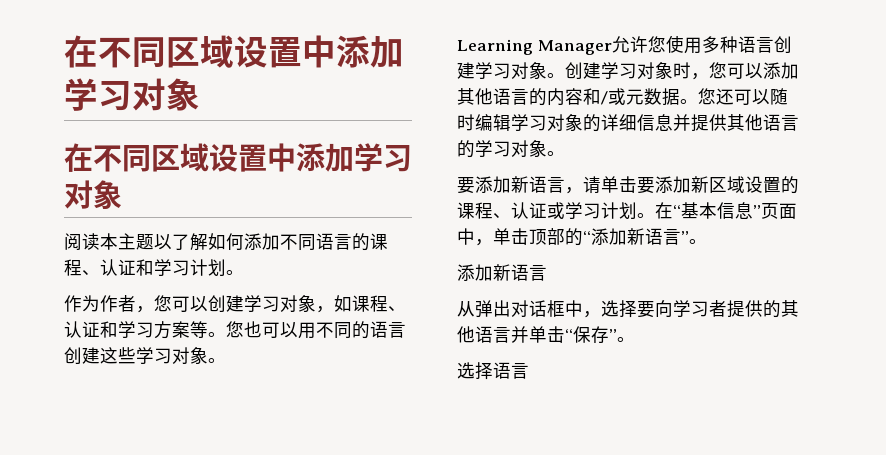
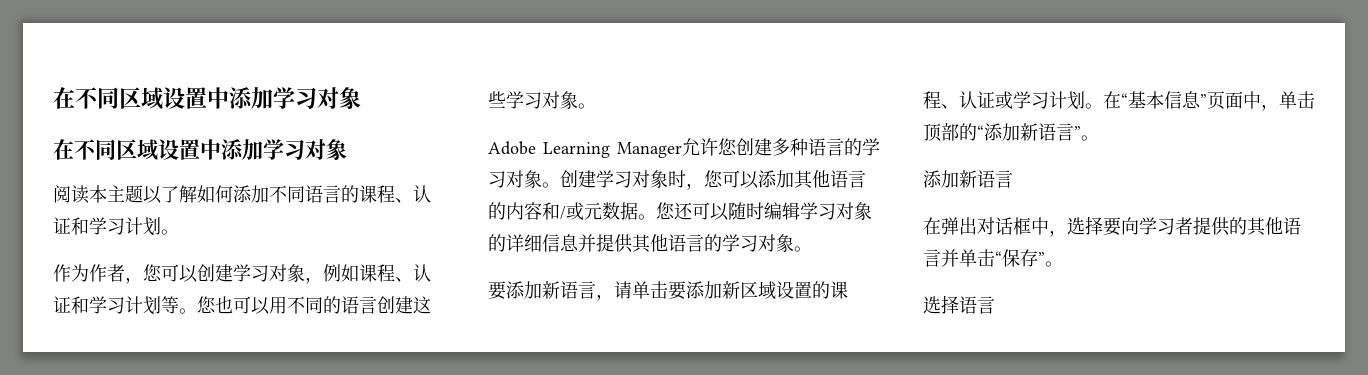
- 作为作者，您可以创建学习对象，如课程、认证和学习方案等。
+ 作为作者，您可以创建学习对象，例如课程、认证和学习计划等。
- Learning Manager允许您使用多种语言创建学习对象。
+ Adobe Learning Manager允许您创建多种语言的学习对象。
- 从弹出对话框中，选择要向学习者提供的其他语言并单击“保存”。
+ 在弹出对话框中，选择要向学习者提供的其他语言并单击“保存”。

